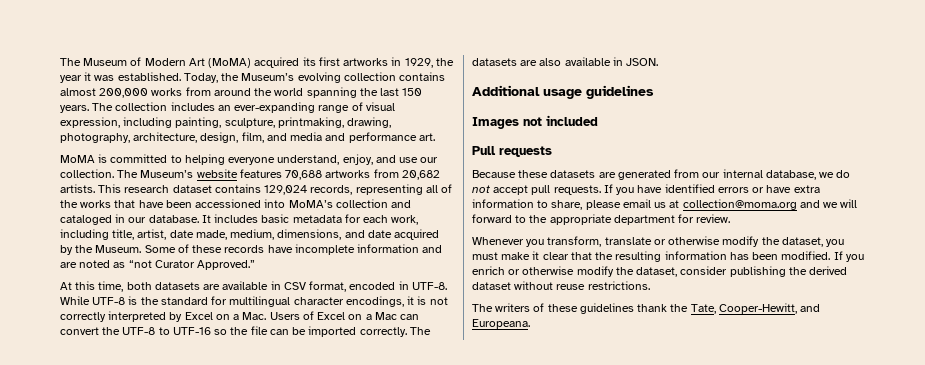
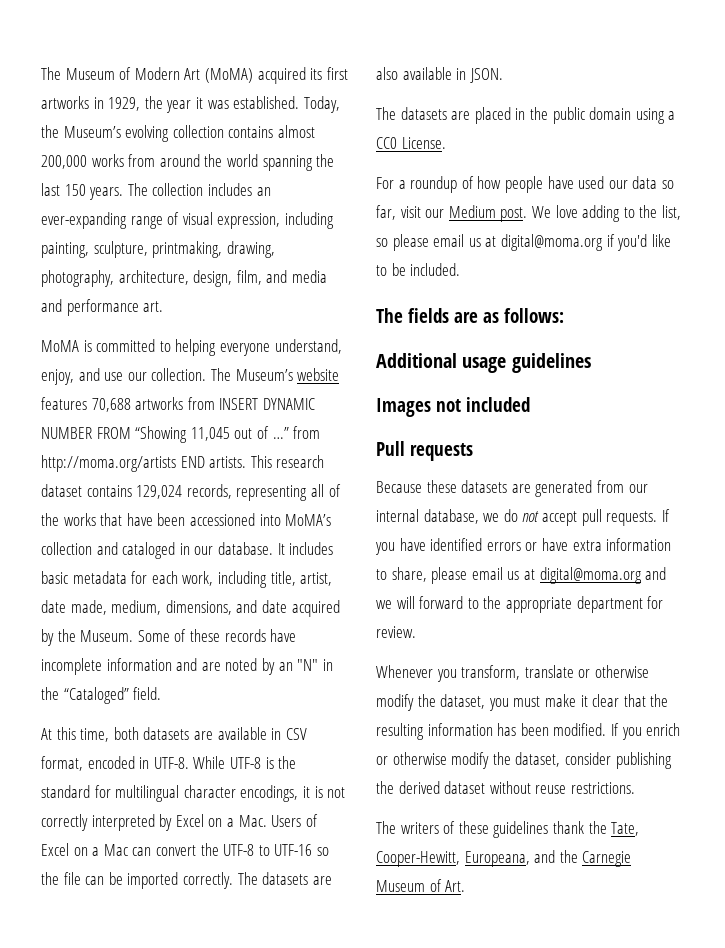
- The Museum’s website features 70,688 artworks from 20,682 artists.
+ The Museum’s website features 70,688 artworks from INSERT DYNAMIC NUMBER FROM “Showing 11,045 out of …” from http://moma.org/artists END artists.
- Some of these records have incomplete information and are noted as “not Curator Approved.”
+ Some of these records have incomplete information and are noted by an "N" in the “Cataloged” field.
+ The datasets are placed in the public domain using a CC0 License.
+ For a roundup of how people have used our data so far, visit our Medium post. We love adding to the list, so please email us at digital@moma.org if you'd like to be included.
+ The fields are as follows:
- If you have identified errors or have extra information to share, please email us at collection@moma.org and we will forward to the appropriate department for review.
+ If you have identified errors or have extra information to share, please email us at digital@moma.org and we will forward to the appropriate department for review.
- The writers of these guidelines thank the Tate, Cooper-Hewitt, and Europeana.
+ The writers of these guidelines thank the Tate, Cooper-Hewitt, Europeana, and the Carnegie Museum of Art.

